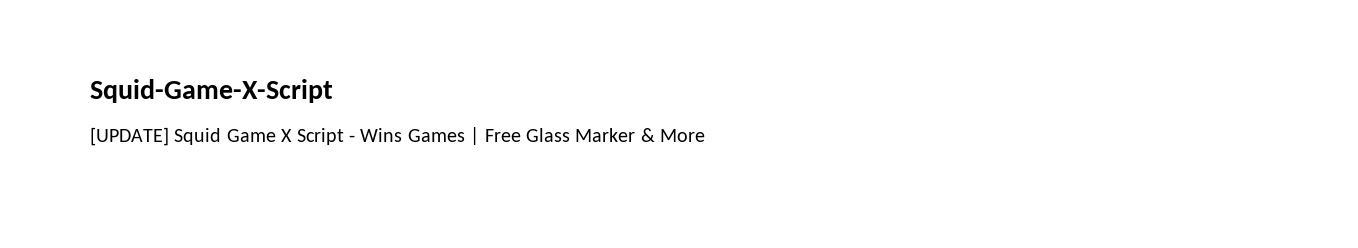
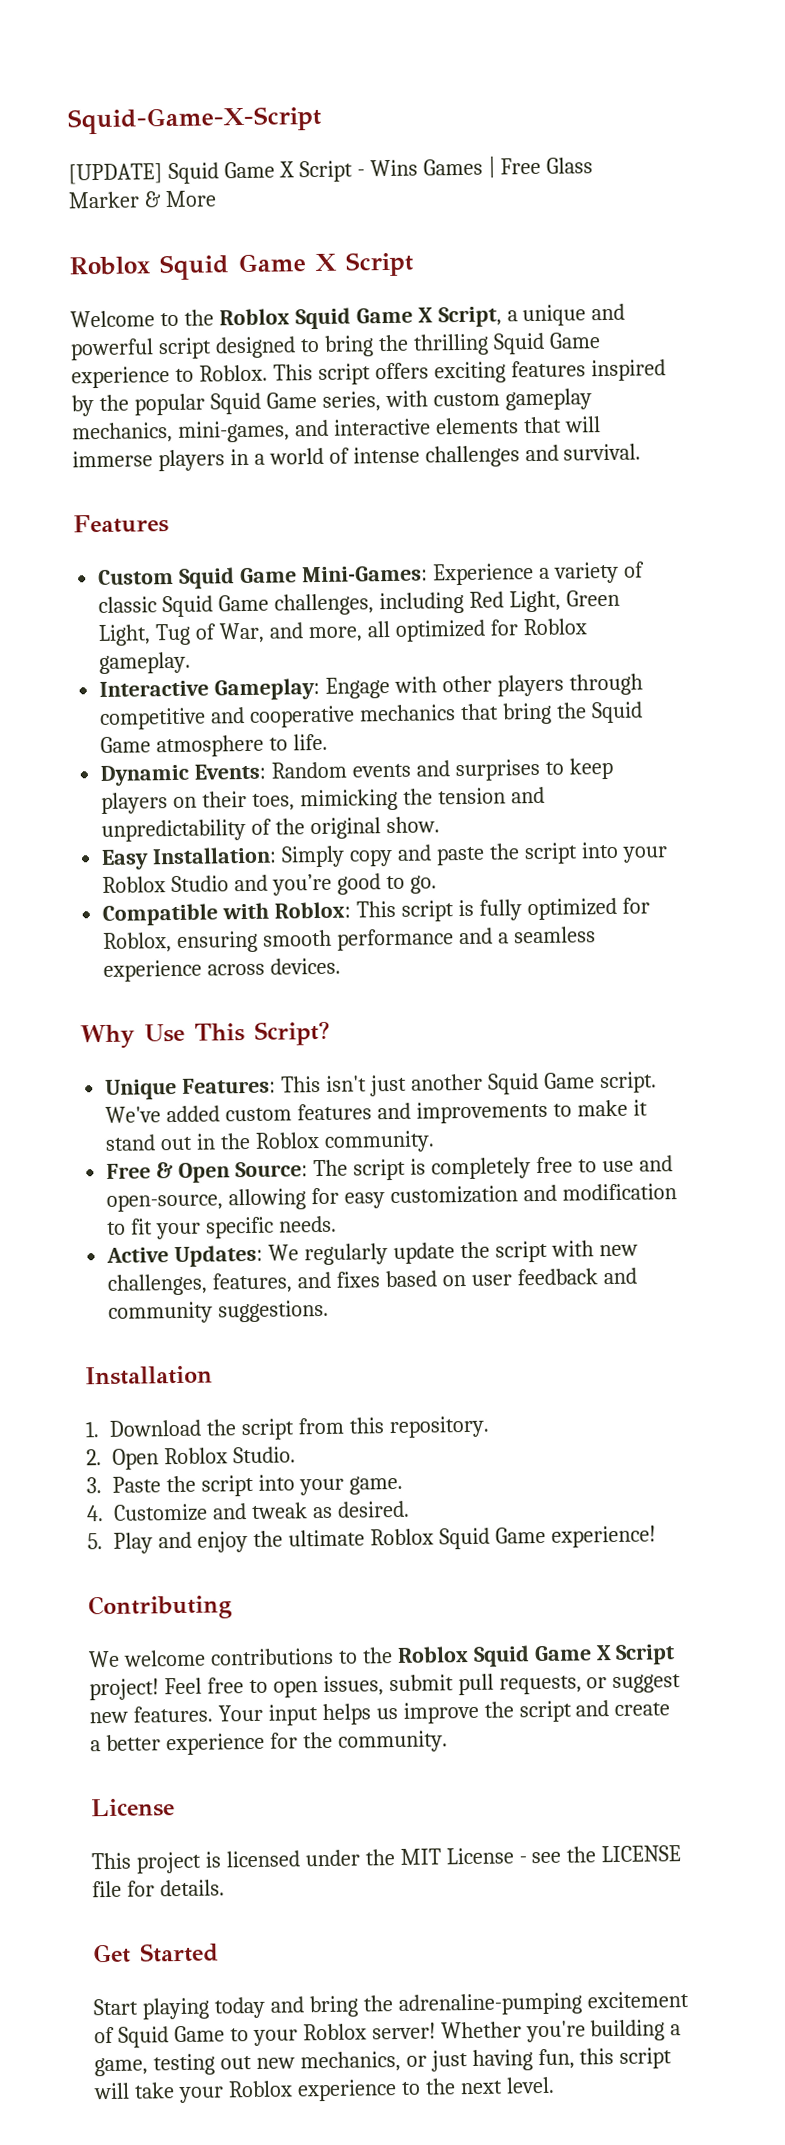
  [UPDATE] Squid Game X Script - Wins Games | Free Glass Marker & More
+ Roblox Squid Game X Script
+ Welcome to the Roblox Squid Game X Script, a unique and powerful script designed to bring the thrilling Squid Game experience to Roblox. This script offers exciting features inspired by the popular Squid Game series, with custom gameplay mechanics, mini-games, and interactive elements that will immerse players in a world of intense challenges and survival.
+ Features
+ Custom Squid Game Mini-Games: Experience a variety of classic Squid Game challenges, including Red Light, Green Light, Tug of War, and more, all optimized for Roblox gameplay.
+ Interactive Gameplay: Engage with other players through competitive and cooperative mechanics that bring the Squid Game atmosphere to life.
+ Dynamic Events: Random events and surprises to keep players on their toes, mimicking the tension and unpredictability of the original show.
+ Easy Installation: Simply copy and paste the script into your Roblox Studio and you’re good to go.
+ Compatible with Roblox: This script is fully optimized for Roblox, ensuring smooth performance and a seamless experience across devices.
+ Why Use This Script?
+ Unique Features: This isn't just another Squid Game script. We've added custom features and improvements to make it stand out in the Roblox community.
+ Free & Open Source: The script is completely free to use and open-source, allowing for easy customization and modification to fit your specific needs.
+ Active Updates: We regularly update the script with new challenges, features, and fixes based on user feedback and community suggestions.
+ Installation
+ 1. Download the script from this repository.
+ 2. Open Roblox Studio.
+ 3. Paste the script into your game.
+ 4. Customize and tweak as desired.
+ 5. Play and enjoy the ultimate Roblox Squid Game experience!
+ Contributing
+ We welcome contributions to the Roblox Squid Game X Script project! Feel free to open issues, submit pull requests, or suggest new features. Your input helps us improve the script and create a better experience for the community.
+ License
+ This project is licensed under the MIT License - see the LICENSE file for details.
+ Get Started
+ Start playing today and bring the adrenaline-pumping excitement of Squid Game to your Roblox server! Whether you're building a game, testing out new mechanics, or just having fun, this script will take your Roblox experience to the next level.

